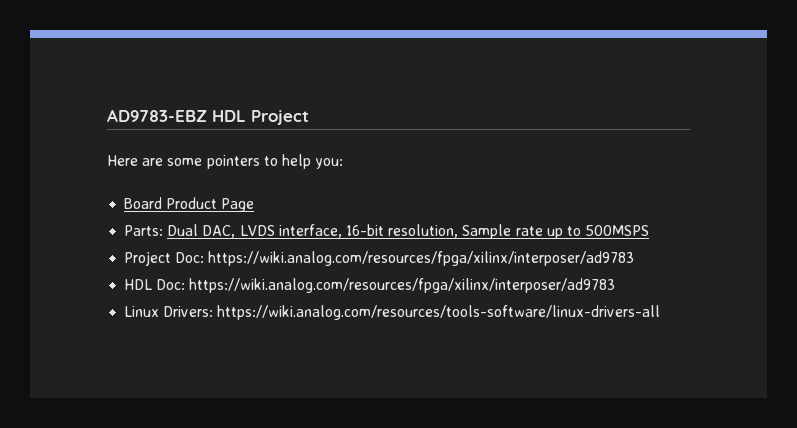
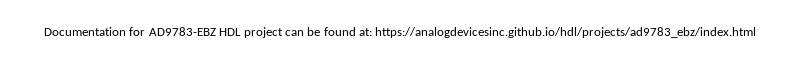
- AD9783-EBZ HDL Project
- Here are some pointers to help you:
- Board Product Page
- Parts: Dual DAC, LVDS interface, 16-bit resolution, Sample rate up to 500MSPS
- Project Doc: https://wiki.analog.com/resources/fpga/xilinx/interposer/ad9783
- HDL Doc: https://wiki.analog.com/resources/fpga/xilinx/interposer/ad9783
- Linux Drivers: https://wiki.analog.com/resources/tools-software/linux-drivers-all
+ Documentation for AD9783-EBZ HDL project can be found at: https://analogdevicesinc.github.io/hdl/projects/ad9783_ebz/index.html

